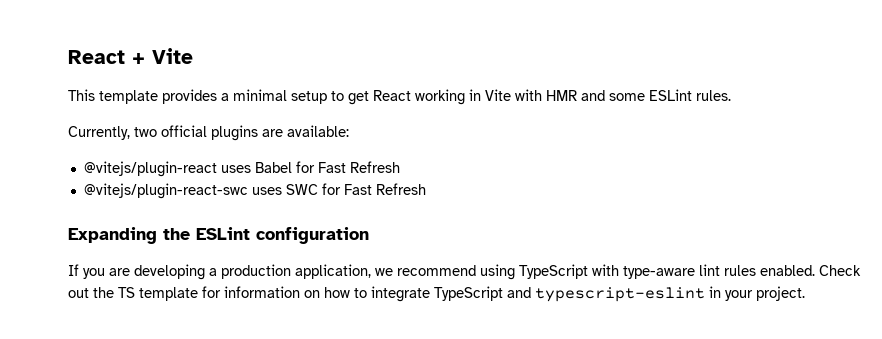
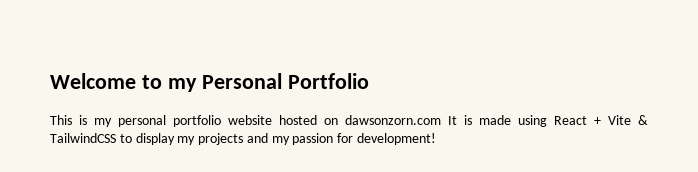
- React + Vite
- This template provides a minimal setup to get React working in Vite with HMR and some ESLint rules.
- Currently, two official plugins are available:
- @vitejs/plugin-react uses Babel for Fast Refresh
- @vitejs/plugin-react-swc uses SWC for Fast Refresh
- Expanding the ESLint configuration
- If you are developing a production application, we recommend using TypeScript with type-aware lint rules enabled. Check out the TS template for information on how to integrate TypeScript and typescript-eslint in your project.
+ Welcome to my Personal Portfolio
+ This is my personal portfolio website hosted on dawsonzorn.com It is made using React + Vite & TailwindCSS to display my projects and my passion for development!

